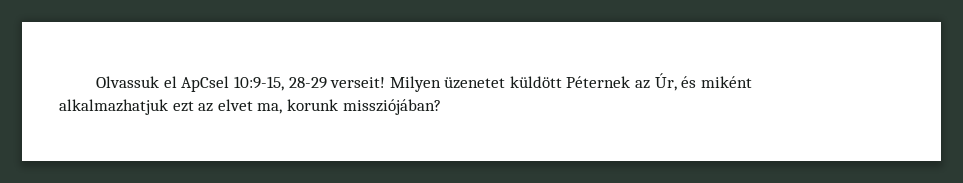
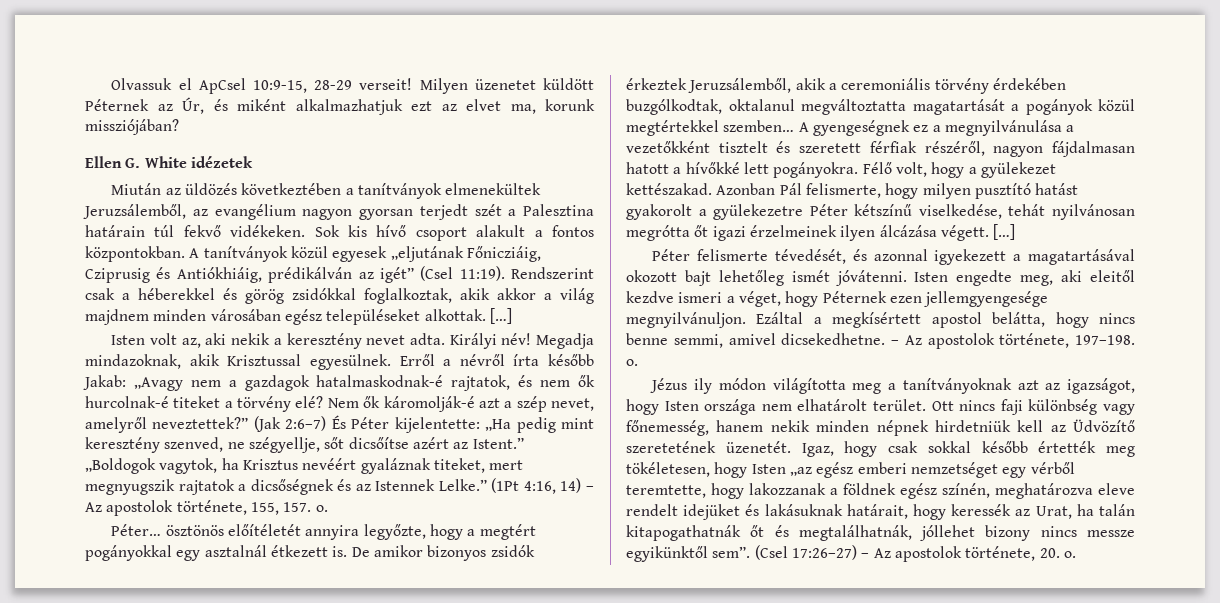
+ Ellen G. White idézetek
+ Miután az üldözés következtében a tanítványok elmenekültek Jeruzsálemből, az evangélium nagyon gyorsan terjedt szét a Palesztina határain túl fekvő vidékeken. Sok kis hívő csoport alakult a fontos központokban. A tanítványok közül egyesek „eljutának Főnicziáig, Cziprusig és Antiókhiáig, prédikálván az igét” (Csel 11:19). Rendszerint csak a héberekkel és görög zsidókkal foglalkoztak, akik akkor a világ majdnem minden városában egész településeket alkottak. […]
+ Isten volt az, aki nekik a keresztény nevet adta. Királyi név! Megadja mindazoknak, akik Krisztussal egyesülnek. Erről a névről írta később Jakab: „Avagy nem a gazdagok hatalmaskodnak-é rajtatok, és nem ők hurcolnak-é titeket a törvény elé? Nem ők káromolják-é azt a szép nevet, amelyről neveztettek?” (Jak 2:6–7) És Péter kijelentette: „Ha pedig mint keresztény szenved, ne szégyellje, sőt dicsőítse azért az Istent.” „Boldogok vagytok, ha Krisztus nevéért gyaláznak titeket, mert megnyugszik rajtatok a dicsőségnek és az Istennek Lelke.” (1Pt 4:16, 14) – Az apostolok története, 155, 157. o.
+ Péter… ösztönös előítéletét annyira legyőzte, hogy a megtért pogányokkal egy asztalnál étkezett is. De amikor bizonyos zsidók érkeztek Jeruzsálemből, akik a ceremoniális törvény érdekében buzgólkodtak, oktalanul megváltoztatta magatartását a pogányok közül megtértekkel szemben… A gyengeségnek ez a megnyilvánulása a vezetőkként tisztelt és szeretett férfiak részéről, nagyon fájdalmasan hatott a hívőkké lett pogányokra. Félő volt, hogy a gyülekezet kettészakad. Azonban Pál felismerte, hogy milyen pusztító hatást gyakorolt a gyülekezetre Péter kétszínű viselkedése, tehát nyilvánosan megrótta őt igazi érzelmeinek ilyen álcázása végett. […]
+ Péter felismerte tévedését, és azonnal igyekezett a magatartásával okozott bajt lehetőleg ismét jóvátenni. Isten engedte meg, aki eleitől kezdve ismeri a véget, hogy Péternek ezen jellemgyengesége megnyilvánuljon. Ezáltal a megkísértett apostol belátta, hogy nincs benne semmi, amivel dicsekedhetne. – Az apostolok története, 197–198. o.
+ Jézus ily módon világította meg a tanítványoknak azt az igazságot, hogy Isten országa nem elhatárolt terület. Ott nincs faji különbség vagy főnemesség, hanem nekik minden népnek hirdetniük kell az Üdvözítő szeretetének üzenetét. Igaz, hogy csak sokkal később értették meg tökéletesen, hogy Isten „az egész emberi nemzetséget egy vérből teremtette, hogy lakozzanak a földnek egész színén, meghatározva eleve rendelt idejüket és lakásuknak határait, hogy keressék az Urat, ha talán kitapogathatnák őt és megtalálhatnák, jóllehet bizony nincs messze egyikünktől sem”. (Csel 17:26–27) – Az apostolok története, 20. o.

